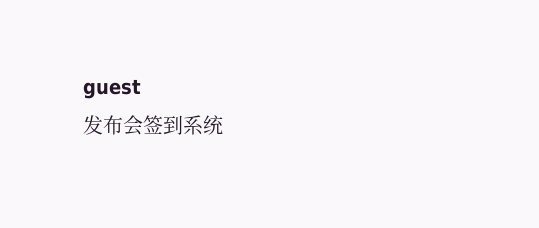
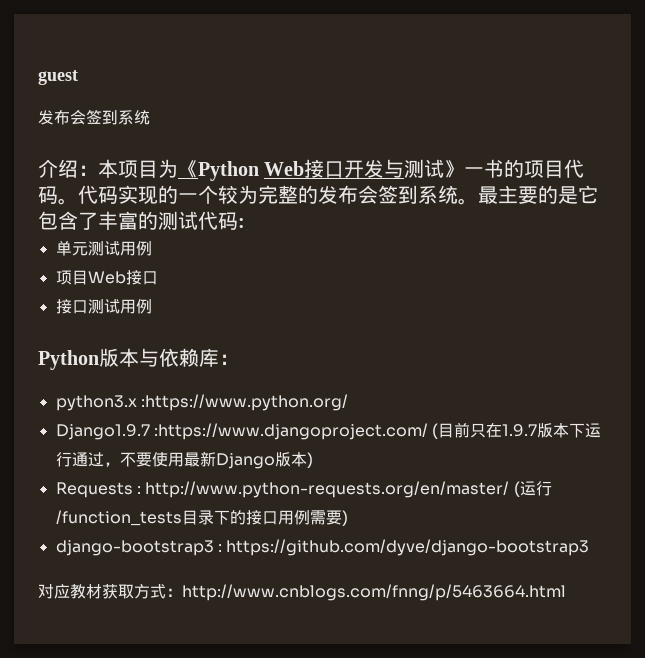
+ 介绍：本项目为《Python Web接口开发与测试》一书的项目代码。代码实现的一个较为完整的发布会签到系统。最主要的是它包含了丰富的测试代码:
+ 单元测试用例
+ 项目Web接口
+ 接口测试用例
+ Python版本与依赖库：
+ python3.x :https://www.python.org/
+ Django1.9.7 :https://www.djangoproject.com/ (目前只在1.9.7版本下运行通过，不要使用最新Django版本)
+ Requests : http://www.python-requests.org/en/master/ (运行/function_tests目录下的接口用例需要)
+ django-bootstrap3 : https://github.com/dyve/django-bootstrap3
+ 对应教材获取方式：http://www.cnblogs.com/fnng/p/5463664.html

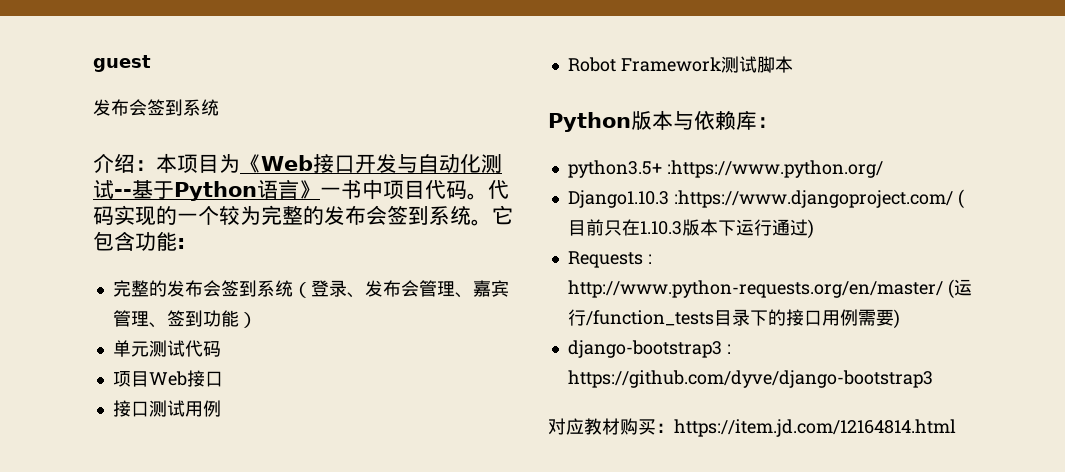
- 介绍：本项目为《Python Web接口开发与测试》一书的项目代码。
+ 介绍：本项目为《Web接口开发与自动化测试--基于Python语言》一书中项目代码。
- 最主要的是它包含了丰富的测试代码:
+ 它包含功能:
+ 完整的发布会签到系统（登录、发布会管理、嘉宾管理、签到功能）
- 单元测试用例
+ 单元测试代码
+ Robot Framework测试脚本
- python3.x :https://www.python.org/
+ python3.5+ :https://www.python.org/
- Django1.9.7 :https://www.djangoproject.com/ (目前只在1.9.7版本下运行通过，不要使用最新Django版本)
+ Django1.10.3 :https://www.djangoproject.com/ (目前只在1.10.3版本下运行通过)
- 对应教材获取方式：http://www.cnblogs.com/fnng/p/5463664.html
+ 对应教材购买：https://item.jd.com/12164814.html

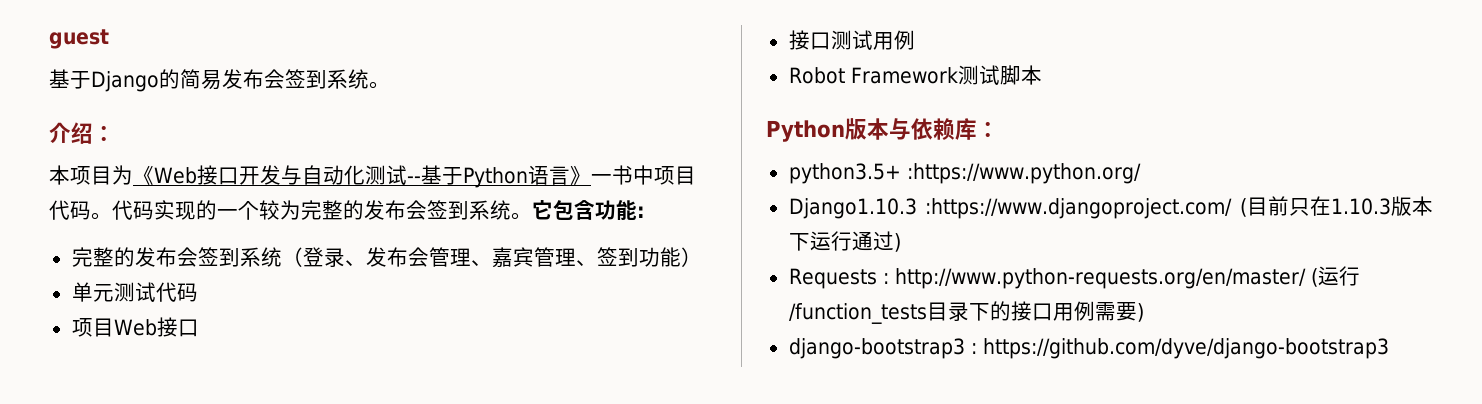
  guest
- 发布会签到系统
+ 基于Django的简易发布会签到系统。
- 介绍：本项目为《Web接口开发与自动化测试--基于Python语言》一书中项目代码。
+ 介绍：
+ 本项目为《Web接口开发与自动化测试--基于Python语言》一书中项目代码。
- 对应教材购买：https://item.jd.com/12164814.html

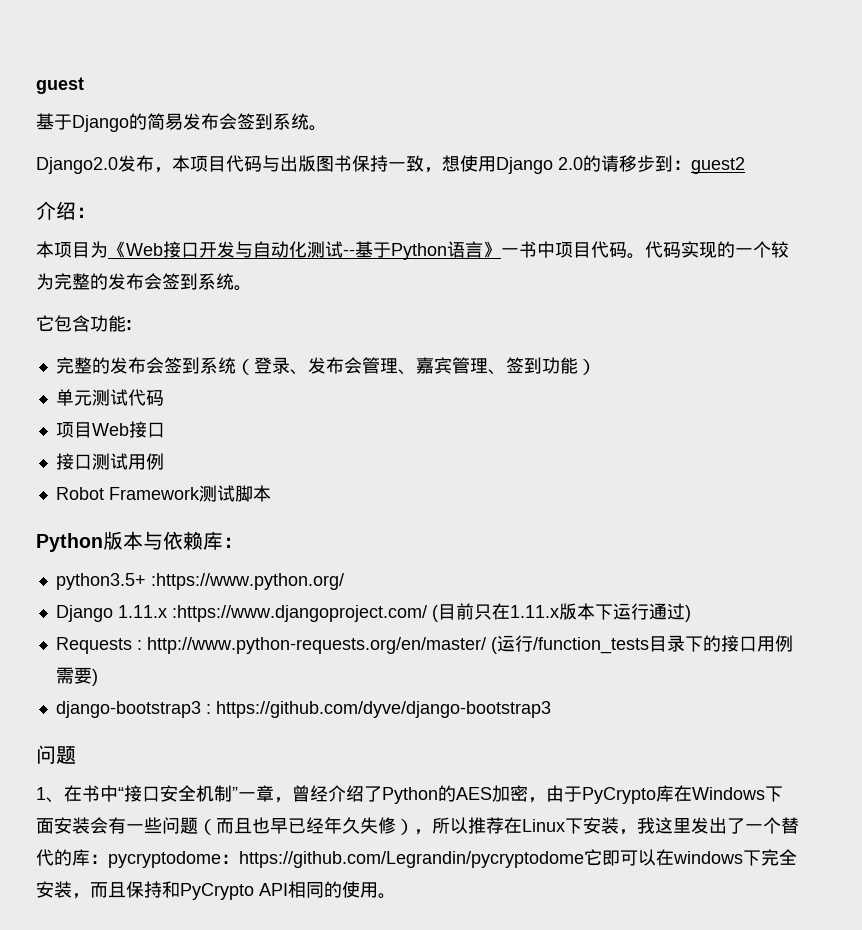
+ Django2.0发布，本项目代码与出版图书保持一致，想使用Django 2.0的请移步到：guest2
- 代码实现的一个较为完整的发布会签到系统。它包含功能:
+ 代码实现的一个较为完整的发布会签到系统。
+ 它包含功能:
- Django1.10.3 :https://www.djangoproject.com/ (目前只在1.10.3版本下运行通过)
+ Django 1.11.x :https://www.djangoproject.com/ (目前只在1.11.x版本下运行通过)
  django-bootstrap3 : https://github.com/dyve/django-bootstrap3
+ 问题
+ 1、在书中“接口安全机制”一章，曾经介绍了Python的AES加密，由于PyCrypto库在Windows下面安装会有一些问题（而且也早已经年久失修），所以推荐在Linux下安装，我这里发出了一个替代的库：pycryptodome：https://github.com/Legrandin/pycryptodome它即可以在windows下完全安装，而且保持和PyCrypto API相同的使用。

